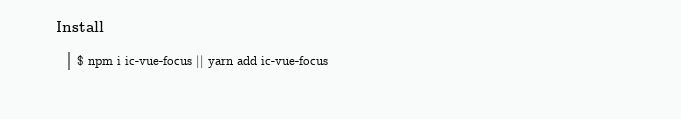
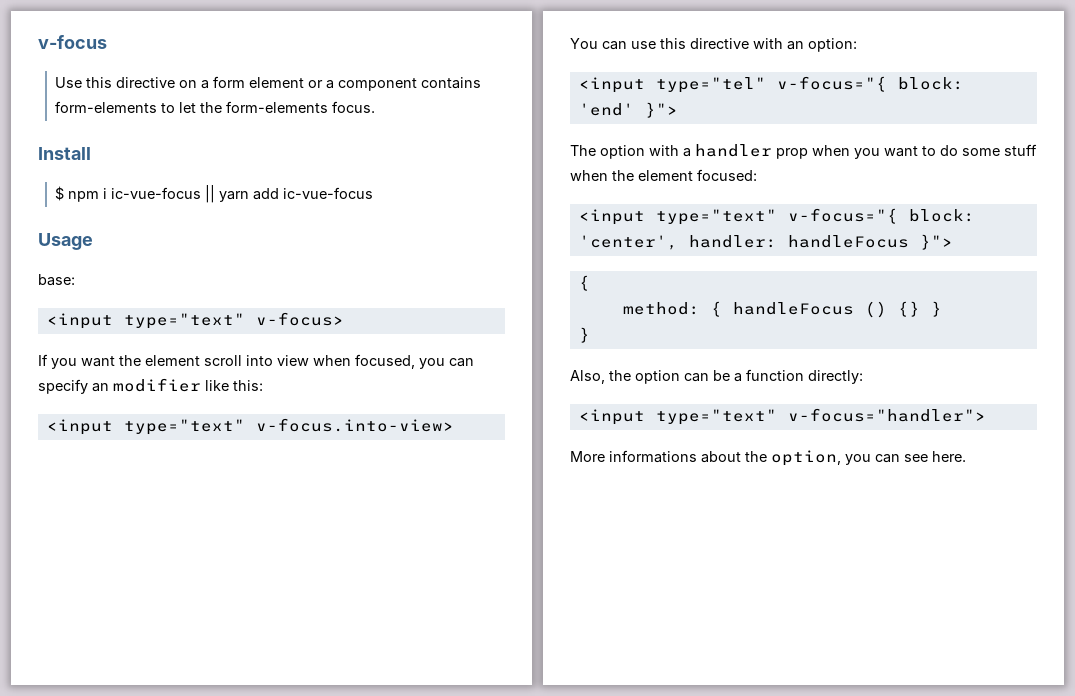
+ v-focus
+ Use this directive on a form element or a component contains form-elements to let the form-elements focus.
+ Usage
+ base:
+ <input type="text" v-focus>
+ If you want the element scroll into view when focused, you can specify an modifier like this:
+ <input type="text" v-focus.into-view>
+ You can use this directive with an option:
+ <input type="tel" v-focus="{ block: 'end' }">
+ The option with a handler prop when you want to do some stuff when the element focused:
+ <input type="text" v-focus="{ block: 'center', handler: handleFocus }">
+ {
+ method: { handleFocus () {} }
+ }
+ Also, the option can be a function directly:
+ <input type="text" v-focus="handler">
+ More informations about the option, you can see here.

